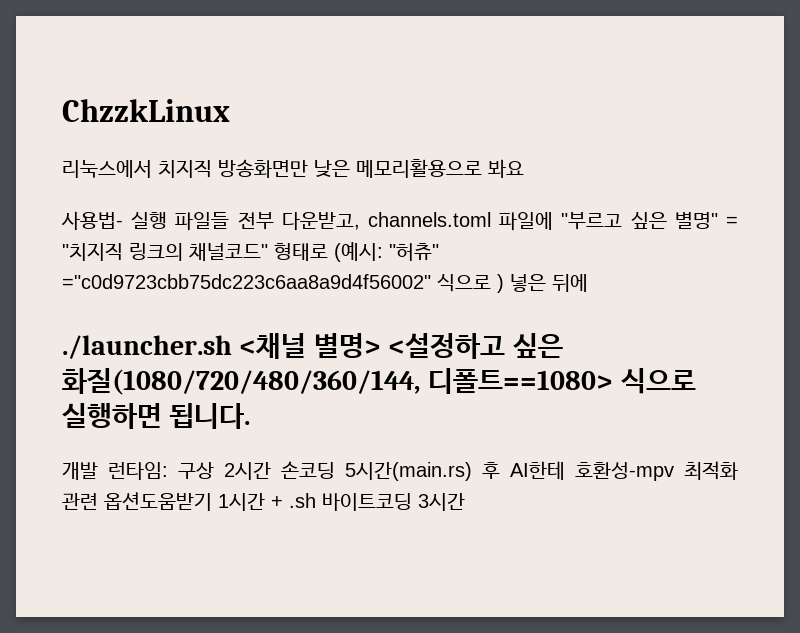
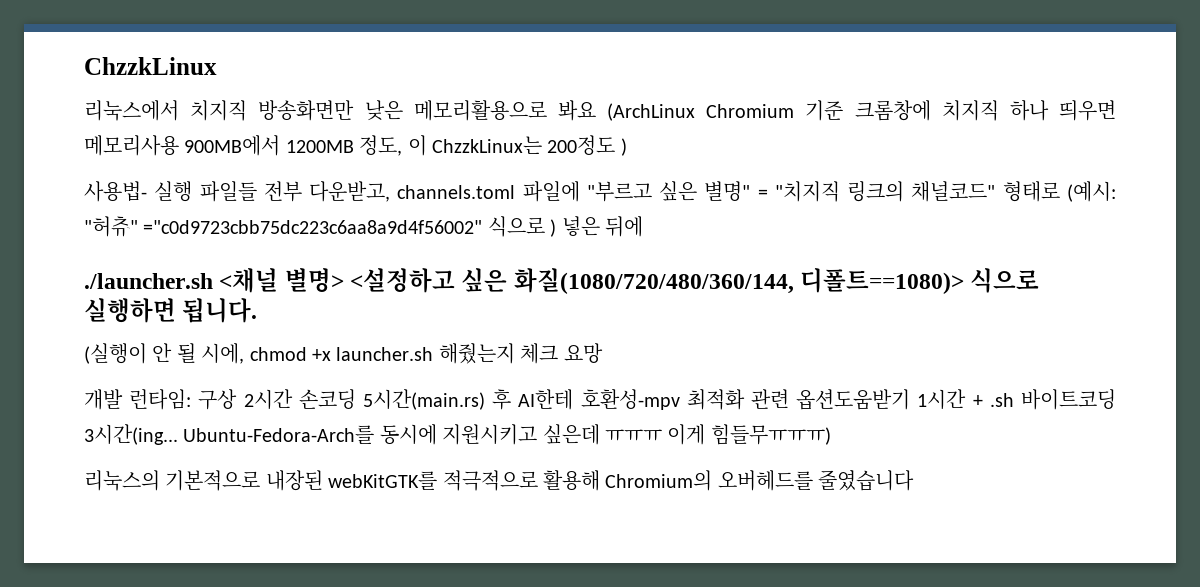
- 리눅스에서 치지직 방송화면만 낮은 메모리활용으로 봐요
+ 리눅스에서 치지직 방송화면만 낮은 메모리활용으로 봐요 (ArchLinux Chromium 기준 크롬창에 치지직 하나 띄우면 메모리사용 900MB에서 1200MB 정도, 이 ChzzkLinux는 200정도 )
- ./launcher.sh <채널 별명> <설정하고 싶은 화질(1080/720/480/360/144, 디폴트==1080> 식으로 실행하면 됩니다.
+ ./launcher.sh <채널 별명> <설정하고 싶은 화질(1080/720/480/360/144, 디폴트==1080)> 식으로 실행하면 됩니다.
+ (실행이 안 될 시에, chmod +x launcher.sh 해줬는지 체크 요망
- 개발 런타임: 구상 2시간 손코딩 5시간(main.rs) 후 AI한테 호환성-mpv 최적화 관련 옵션도움받기 1시간 + .sh 바이트코딩 3시간
+ 개발 런타임: 구상 2시간 손코딩 5시간(main.rs) 후 AI한테 호환성-mpv 최적화 관련 옵션도움받기 1시간 + .sh 바이트코딩 3시간(ing... Ubuntu-Fedora-Arch를 동시에 지원시키고 싶은데 ㅠㅠㅠ 이게 힘들무ㅠㅠㅠ)
+ 리눅스의 기본적으로 내장된 webKitGTK를 적극적으로 활용해 Chromium의 오버헤드를 줄였습니다

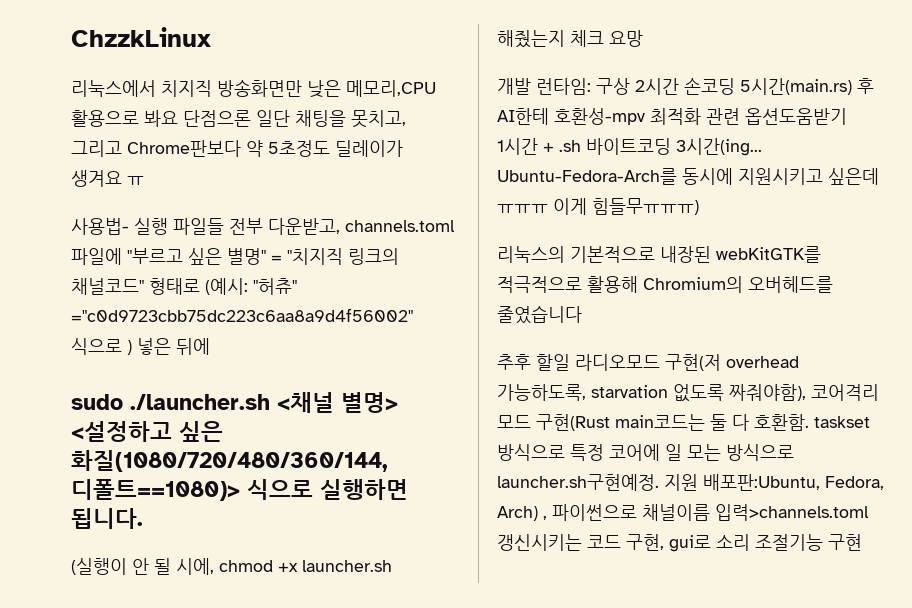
- 리눅스에서 치지직 방송화면만 낮은 메모리활용으로 봐요 (ArchLinux Chromium 기준 크롬창에 치지직 하나 띄우면 메모리사용 900MB에서 1200MB 정도, 이 ChzzkLinux는 200정도 )
+ 리눅스에서 치지직 방송화면만 낮은 메모리,CPU 활용으로 봐요 단점으론 일단 채팅을 못치고, 그리고 Chrome판보다 약 5초정도 딜레이가 생겨요 ㅠ
- ./launcher.sh <채널 별명> <설정하고 싶은 화질(1080/720/480/360/144, 디폴트==1080)> 식으로 실행하면 됩니다.
+ sudo ./launcher.sh <채널 별명> <설정하고 싶은 화질(1080/720/480/360/144, 디폴트==1080)> 식으로 실행하면 됩니다.
+ 추후 할일 라디오모드 구현(저 overhead 가능하도록, starvation 없도록 짜줘야함), 코어격리 모드 구현(Rust main코드는 둘 다 호환함. taskset 방식으로 특정 코어에 일 모는 방식으로 launcher.sh구현예정. 지원 배포판:Ubuntu, Fedora, Arch) , 파이썬으로 채널이름 입력>channels.toml 갱신시키는 코드 구현, gui로 소리 조절기능 구현

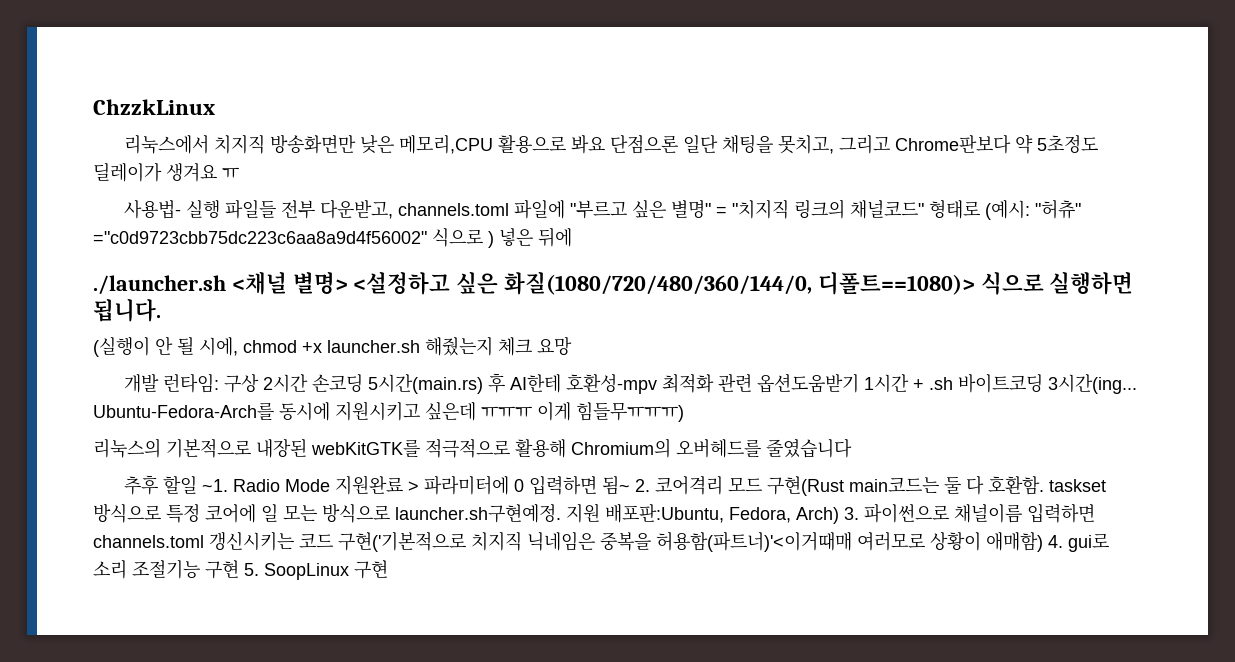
- sudo ./launcher.sh <채널 별명> <설정하고 싶은 화질(1080/720/480/360/144, 디폴트==1080)> 식으로 실행하면 됩니다.
+ ./launcher.sh <채널 별명> <설정하고 싶은 화질(1080/720/480/360/144/0, 디폴트==1080)> 식으로 실행하면 됩니다.
- 추후 할일 라디오모드 구현(저 overhead 가능하도록, starvation 없도록 짜줘야함), 코어격리 모드 구현(Rust main코드는 둘 다 호환함. taskset 방식으로 특정 코어에 일 모는 방식으로 launcher.sh구현예정. 지원 배포판:Ubuntu, Fedora, Arch) , 파이썬으로 채널이름 입력>channels.toml 갱신시키는 코드 구현, gui로 소리 조절기능 구현
+ 추후 할일 ~1. Radio Mode 지원완료 > 파라미터에 0 입력하면 됨~ 2. 코어격리 모드 구현(Rust main코드는 둘 다 호환함. taskset 방식으로 특정 코어에 일 모는 방식으로 launcher.sh구현예정. 지원 배포판:Ubuntu, Fedora, Arch) 3. 파이썬으로 채널이름 입력하면 channels.toml 갱신시키는 코드 구현('기본적으로 치지직 닉네임은 중복을 허용함(파트너)'<이거때매 여러모로 상황이 애매함) 4. gui로 소리 조절기능 구현 5. SoopLinux 구현

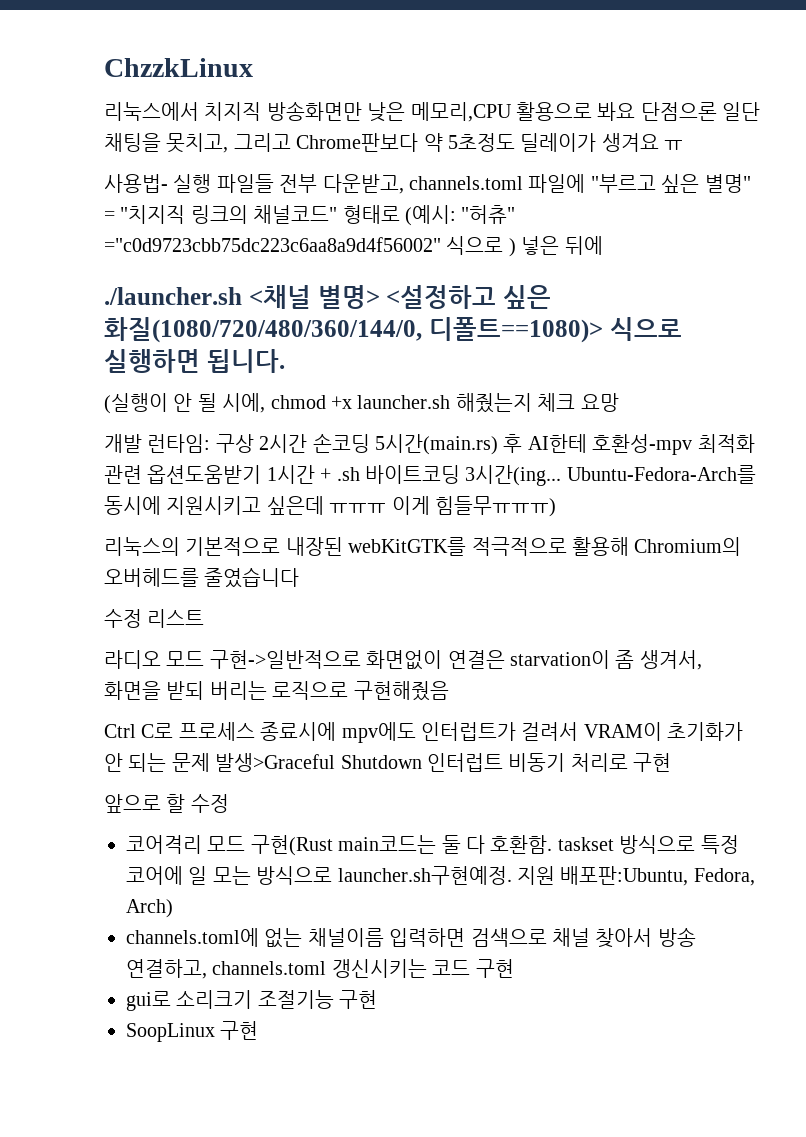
- 추후 할일 ~1. Radio Mode 지원완료 > 파라미터에 0 입력하면 됨~ 2. 코어격리 모드 구현(Rust main코드는 둘 다 호환함. taskset 방식으로 특정 코어에 일 모는 방식으로 launcher.sh구현예정. 지원 배포판:Ubuntu, Fedora, Arch) 3. 파이썬으로 채널이름 입력하면 channels.toml 갱신시키는 코드 구현('기본적으로 치지직 닉네임은 중복을 허용함(파트너)'<이거때매 여러모로 상황이 애매함) 4. gui로 소리 조절기능 구현 5. SoopLinux 구현
+ 수정 리스트
+ 라디오 모드 구현->일반적으로 화면없이 연결은 starvation이 좀 생겨서, 화면을 받되 버리는 로직으로 구현해줬음
+ Ctrl C로 프로세스 종료시에 mpv에도 인터럽트가 걸려서 VRAM이 초기화가 안 되는 문제 발생>Graceful Shutdown 인터럽트 비동기 처리로 구현
+ 앞으로 할 수정
+ 코어격리 모드 구현(Rust main코드는 둘 다 호환함. taskset 방식으로 특정 코어에 일 모는 방식으로 launcher.sh구현예정. 지원 배포판:Ubuntu, Fedora, Arch)
+ channels.toml에 없는 채널이름 입력하면 검색으로 채널 찾아서 방송 연결하고, channels.toml 갱신시키는 코드 구현
+ gui로 소리크기 조절기능 구현
+ SoopLinux 구현

